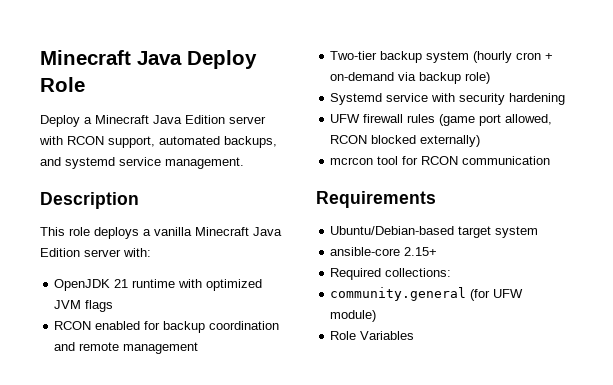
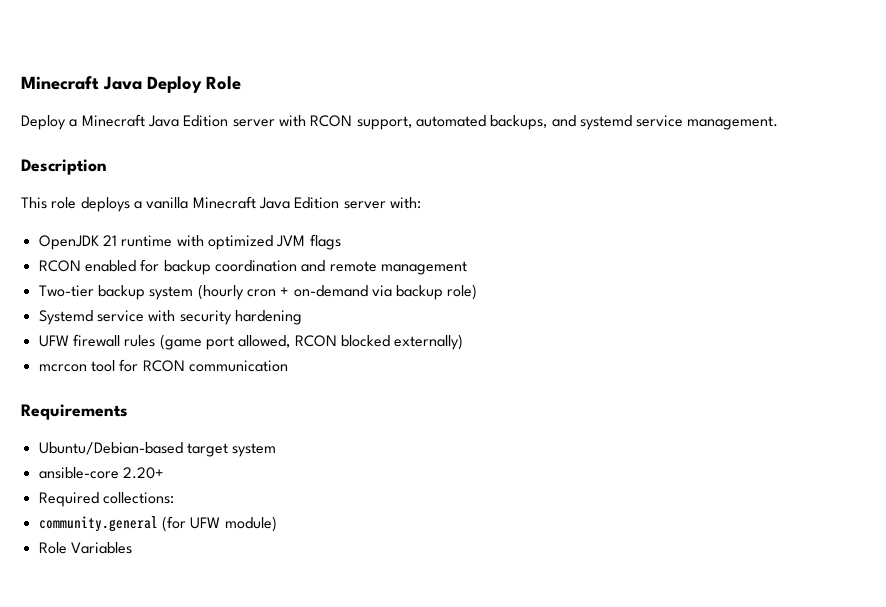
- ansible-core 2.15+
+ ansible-core 2.20+

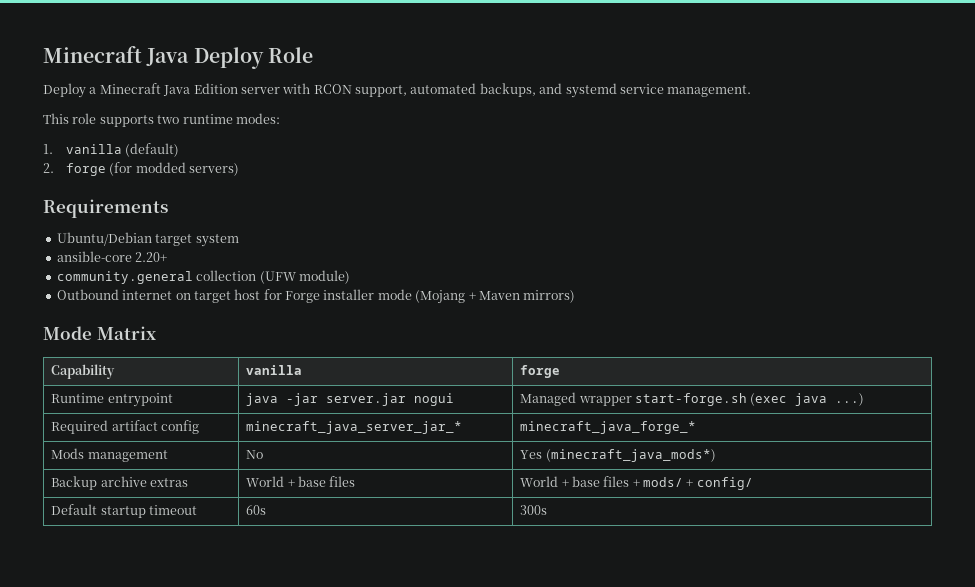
- Description
- This role deploys a vanilla Minecraft Java Edition server with:
- OpenJDK 21 runtime with optimized JVM flags
- RCON enabled for backup coordination and remote management
- Two-tier backup system (hourly cron + on-demand via backup role)
- Systemd service with security hardening
- UFW firewall rules (game port allowed, RCON blocked externally)
- mcrcon tool for RCON communication
+ This role supports two runtime modes:
+ 1. vanilla (default)
+ 2. forge (for modded servers)
- Ubuntu/Debian-based target system
+ Ubuntu/Debian target system
- Required collections:
- community.general (for UFW module)
+ community.general collection (UFW module)
- Role Variables
+ Outbound internet on target host for Forge installer mode (Mojang + Maven mirrors)
+ Mode Matrix
+ Capability | vanilla | forge
+ Runtime entrypoint | java -jar server.jar nogui | Managed wrapper start-forge.sh (exec java ...)
+ Required artifact config | minecraft_java_server_jar_* | minecraft_java_forge_*
+ Mods management | No | Yes (minecraft_java_mods*)
+ Backup archive extras | World + base files | World + base files + mods/ + config/
+ Default startup timeout | 60s | 300s

